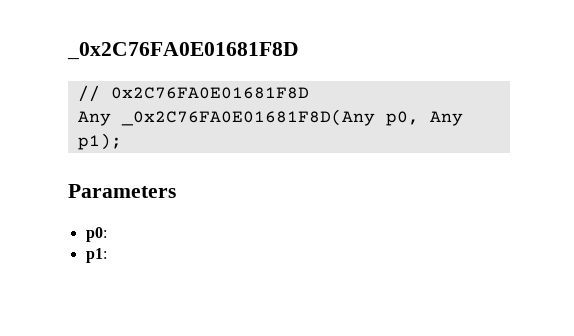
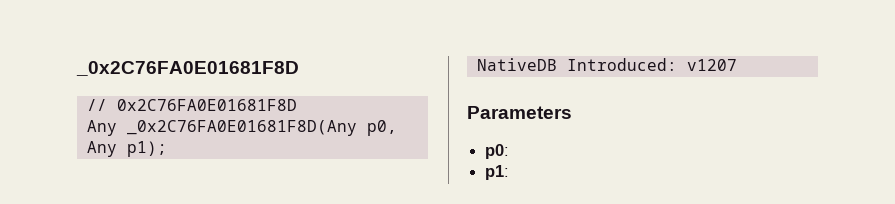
+ NativeDB Introduced: v1207

